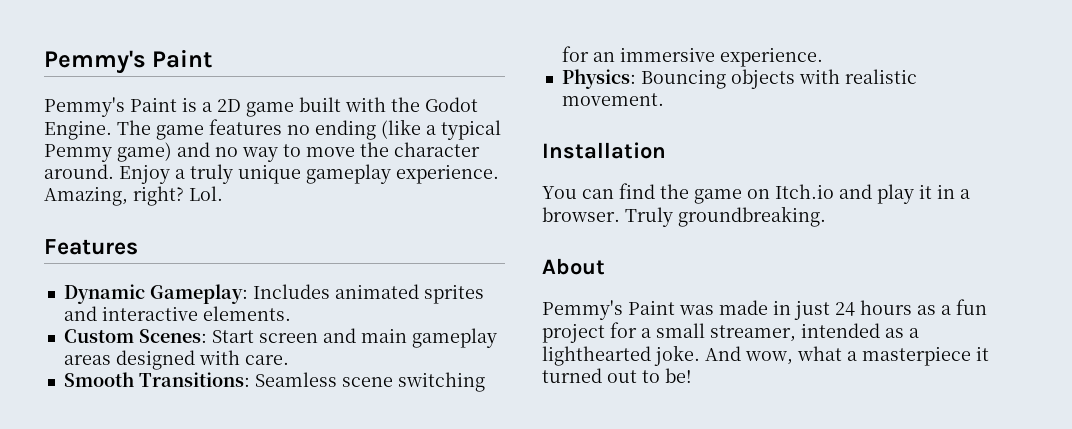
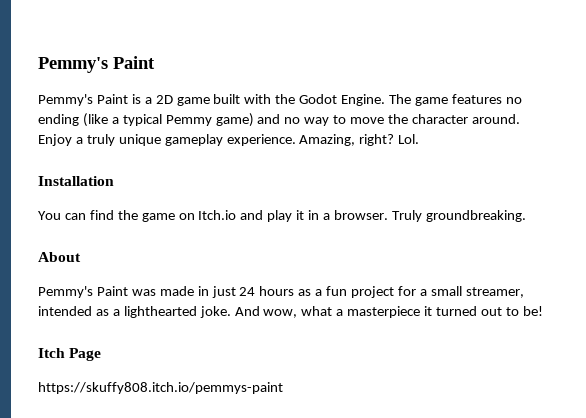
- Features
- Dynamic Gameplay: Includes animated sprites and interactive elements.
- Custom Scenes: Start screen and main gameplay areas designed with care.
- Smooth Transitions: Seamless scene switching for an immersive experience.
- Physics: Bouncing objects with realistic movement.
+ Itch Page
+ https://skuffy808.itch.io/pemmys-paint

